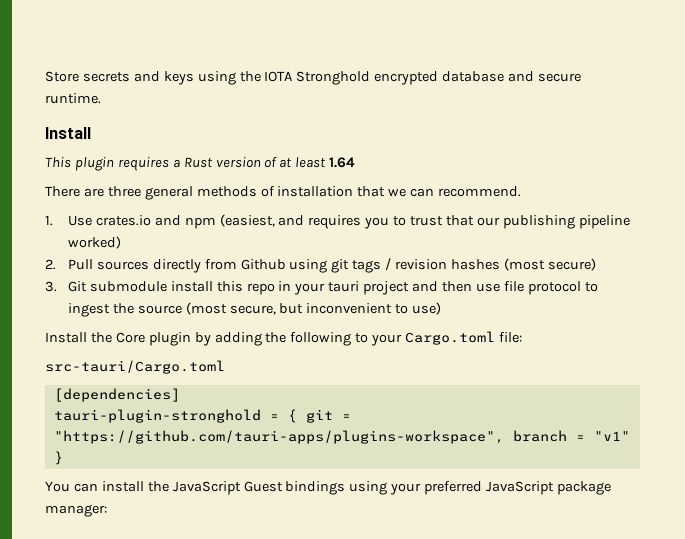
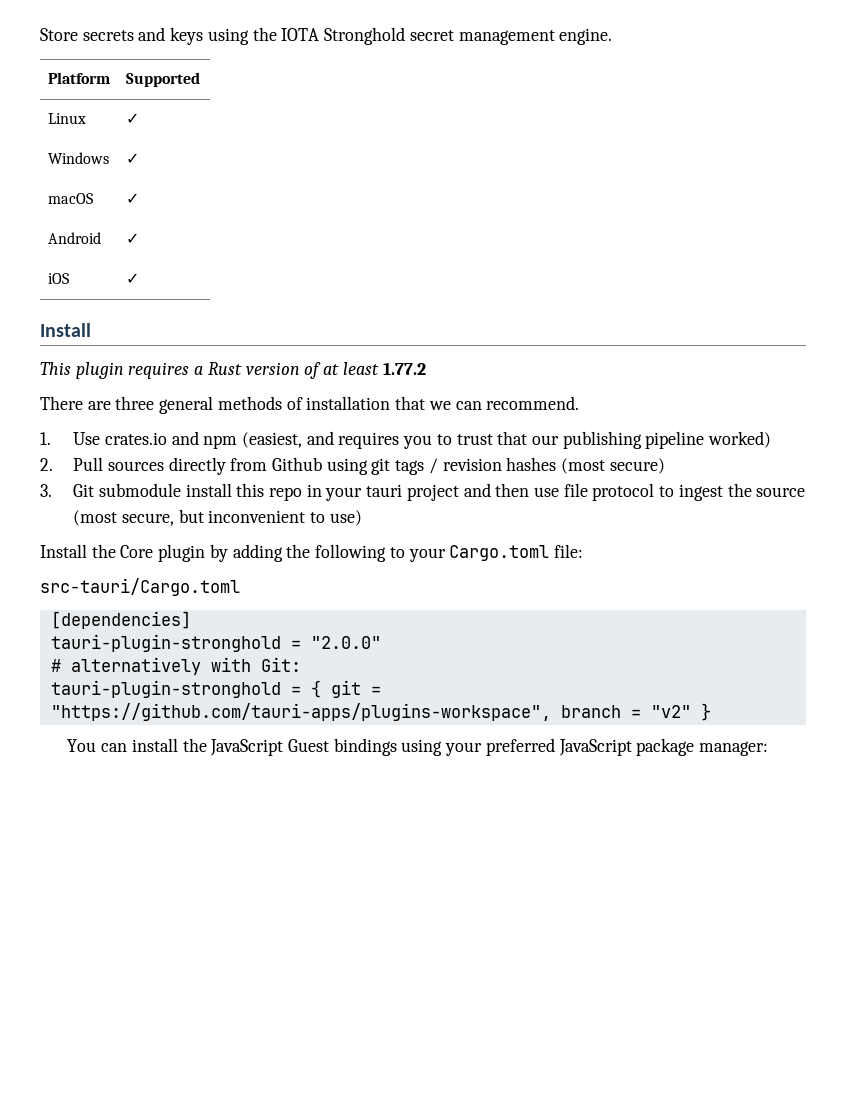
- Store secrets and keys using the IOTA Stronghold encrypted database and secure runtime.
+ Store secrets and keys using the IOTA Stronghold secret management engine.
+ Platform | Supported
+ Linux | ✓
+ Windows | ✓
+ macOS | ✓
+ Android | ✓
+ iOS | ✓
- This plugin requires a Rust version of at least 1.64
+ This plugin requires a Rust version of at least 1.77.2
+ tauri-plugin-stronghold = "2.0.0"
+ # alternatively with Git:
- tauri-plugin-stronghold = { git = "https://github.com/tauri-apps/plugins-workspace", branch = "v1" }
+ tauri-plugin-stronghold = { git = "https://github.com/tauri-apps/plugins-workspace", branch = "v2" }

